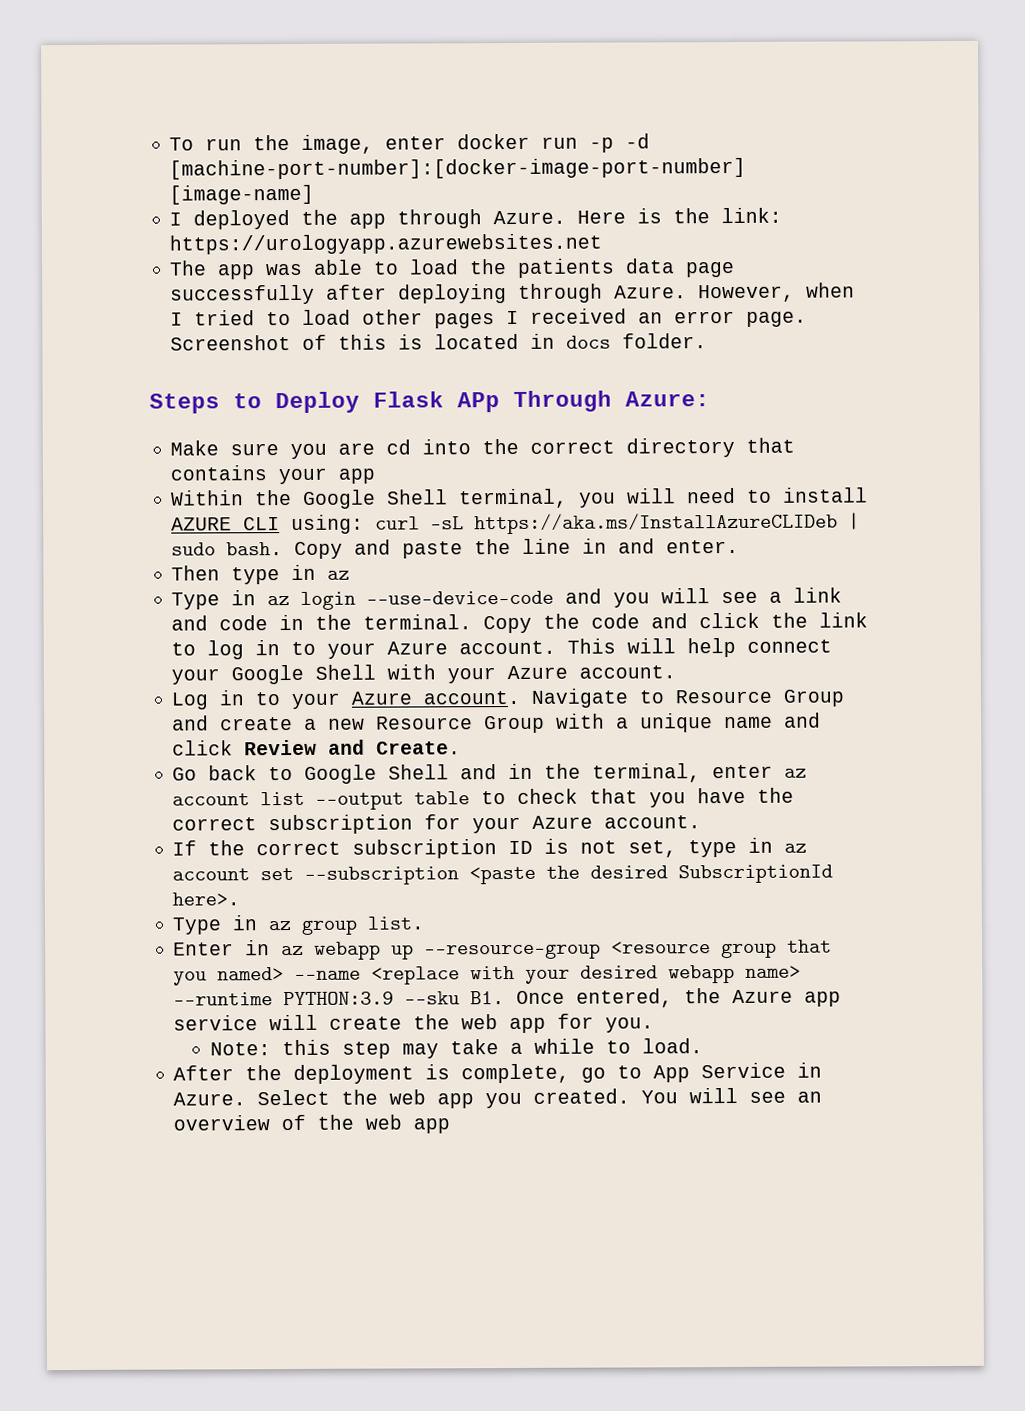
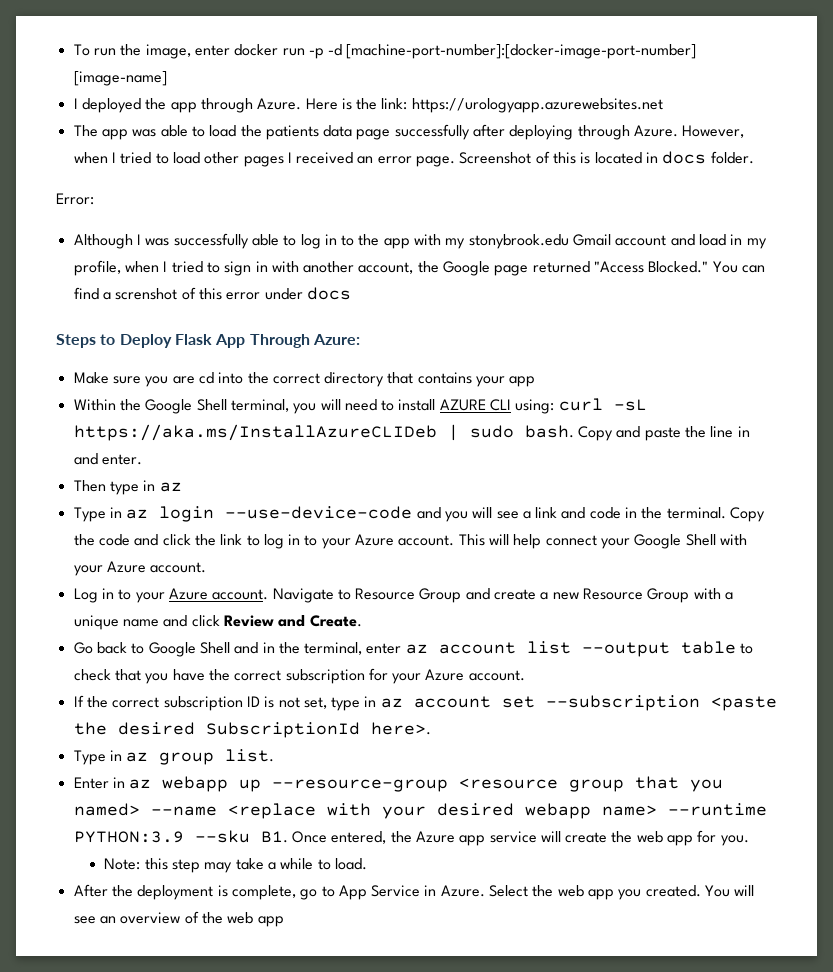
+ Error:
+ Although I was successfully able to log in to the app with my stonybrook.edu Gmail account and load in my profile, when I tried to sign in with another account, the Google page returned "Access Blocked." You can find a screnshot of this error under docs
- Steps to Deploy Flask APp Through Azure:
+ Steps to Deploy Flask App Through Azure:

